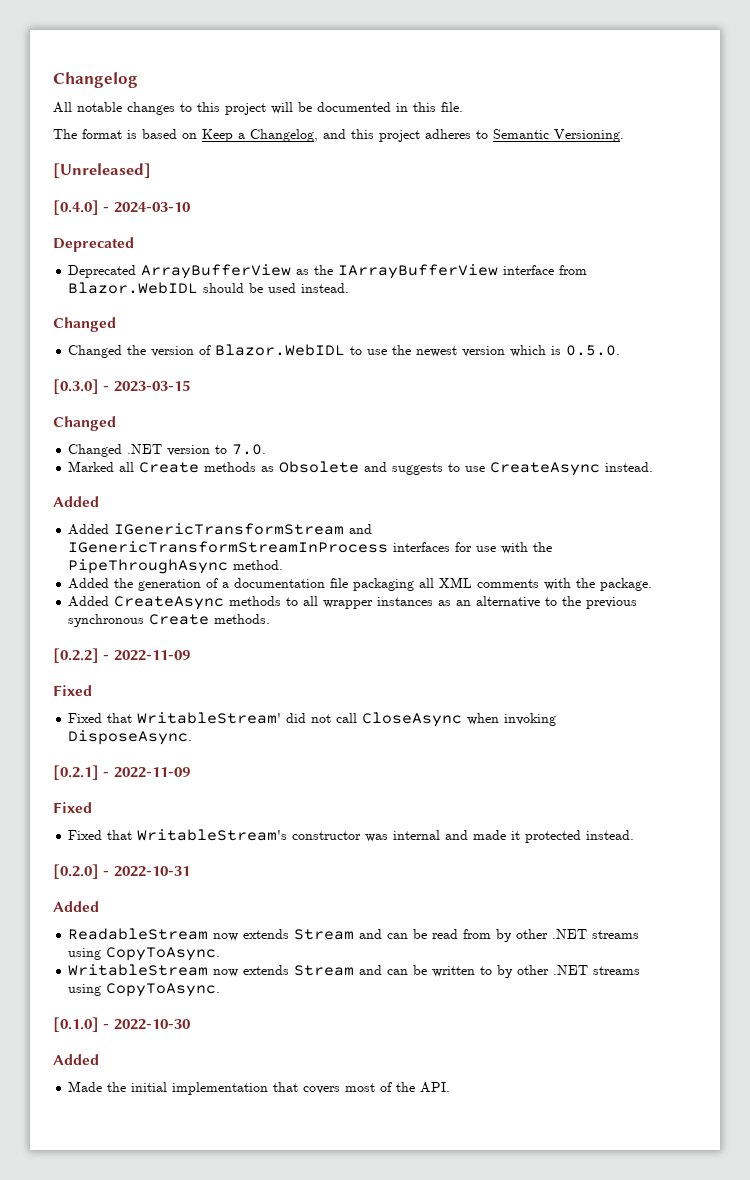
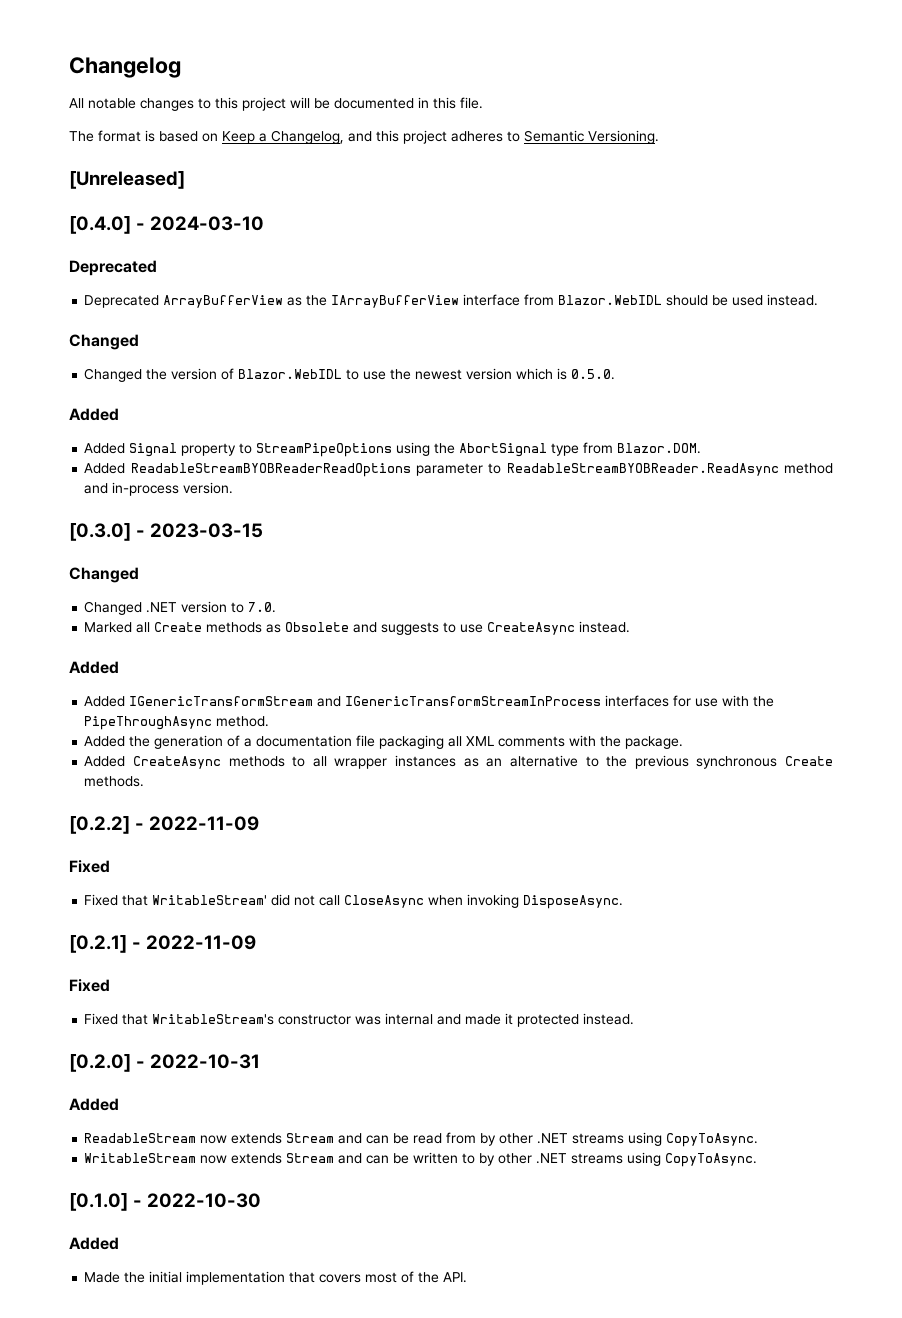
  Changed the version of Blazor.WebIDL to use the newest version which is 0.5.0.
+ Added
+ Added Signal property to StreamPipeOptions using the AbortSignal type from Blazor.DOM.
+ Added ReadableStreamBYOBReaderReadOptions parameter to ReadableStreamBYOBReader.ReadAsync method and in-process version.

